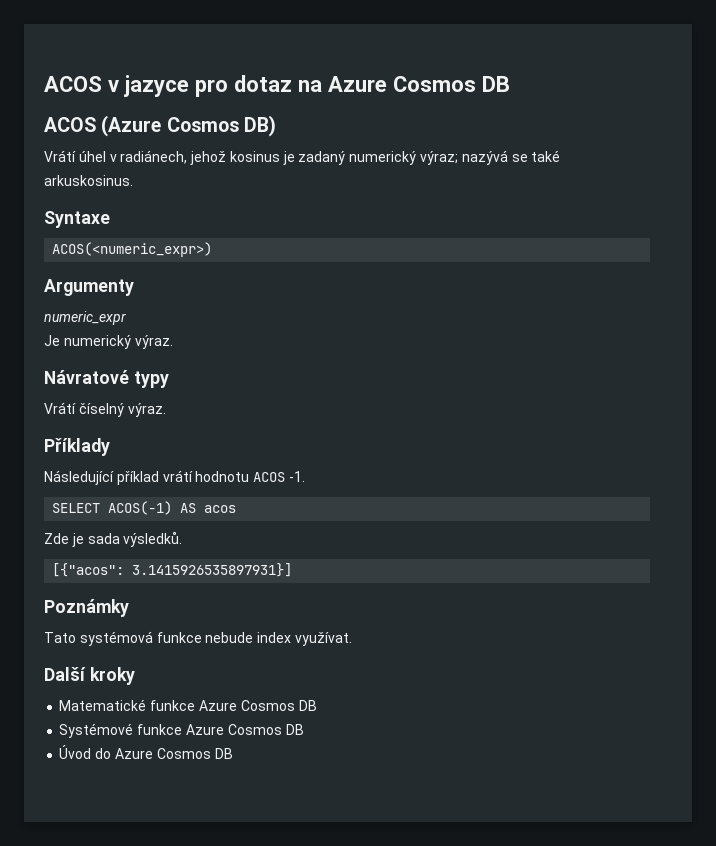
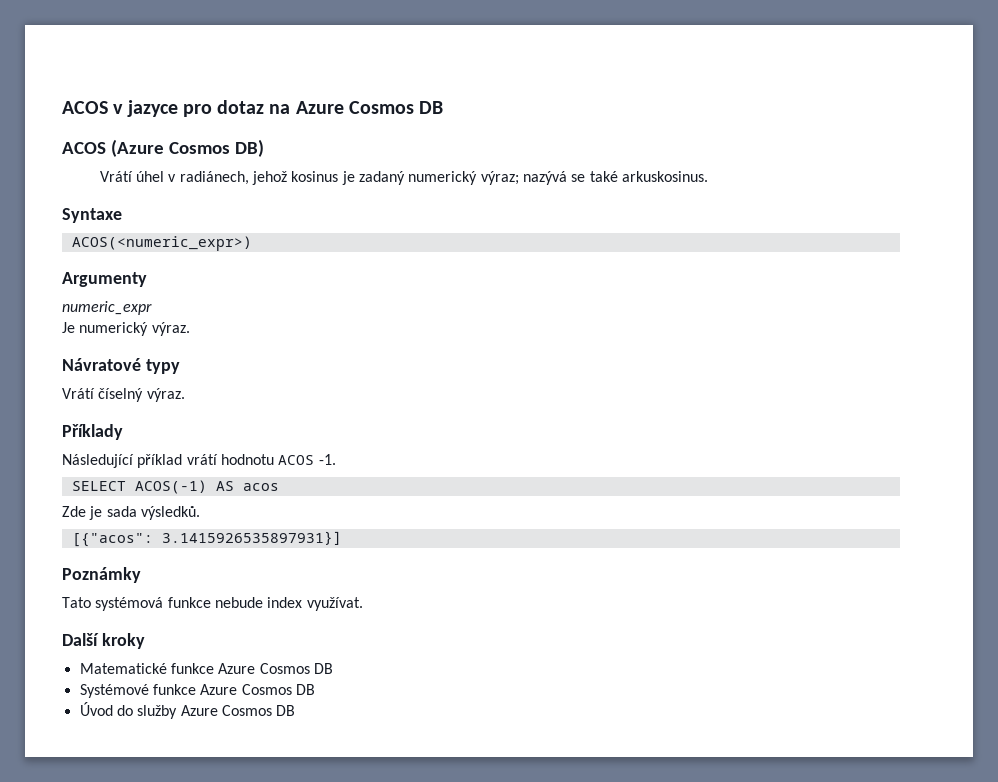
- Úvod do Azure Cosmos DB
+ Úvod do služby Azure Cosmos DB

